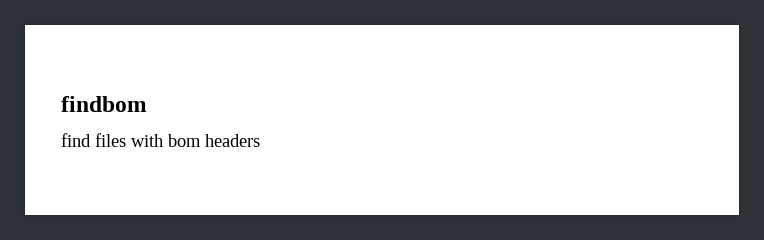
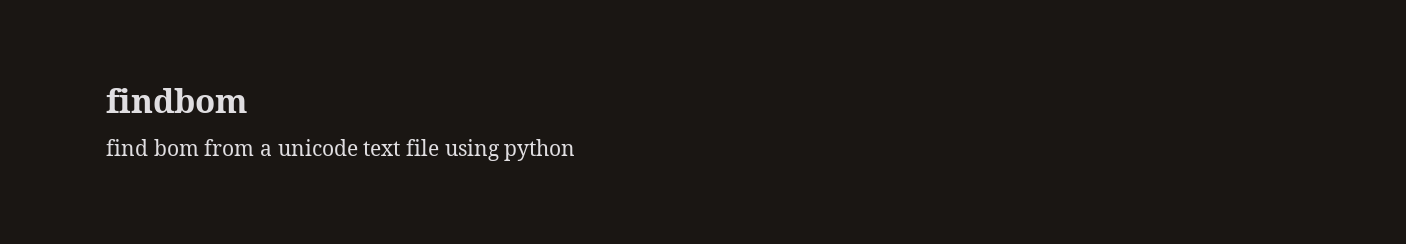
- find files with bom headers
+ find bom from a unicode text file using python

